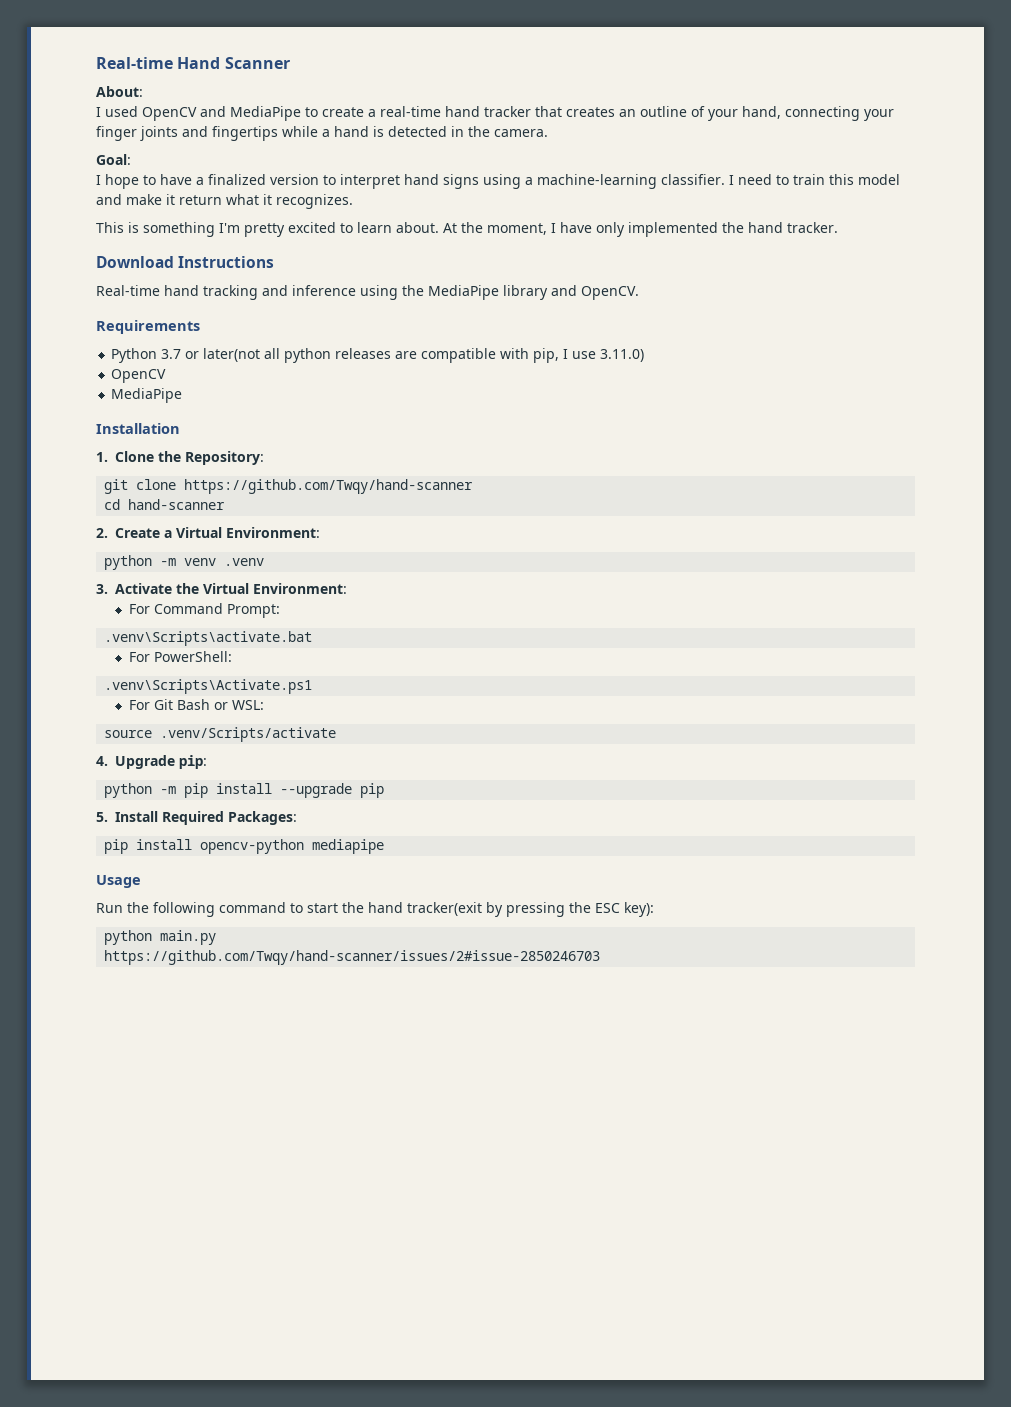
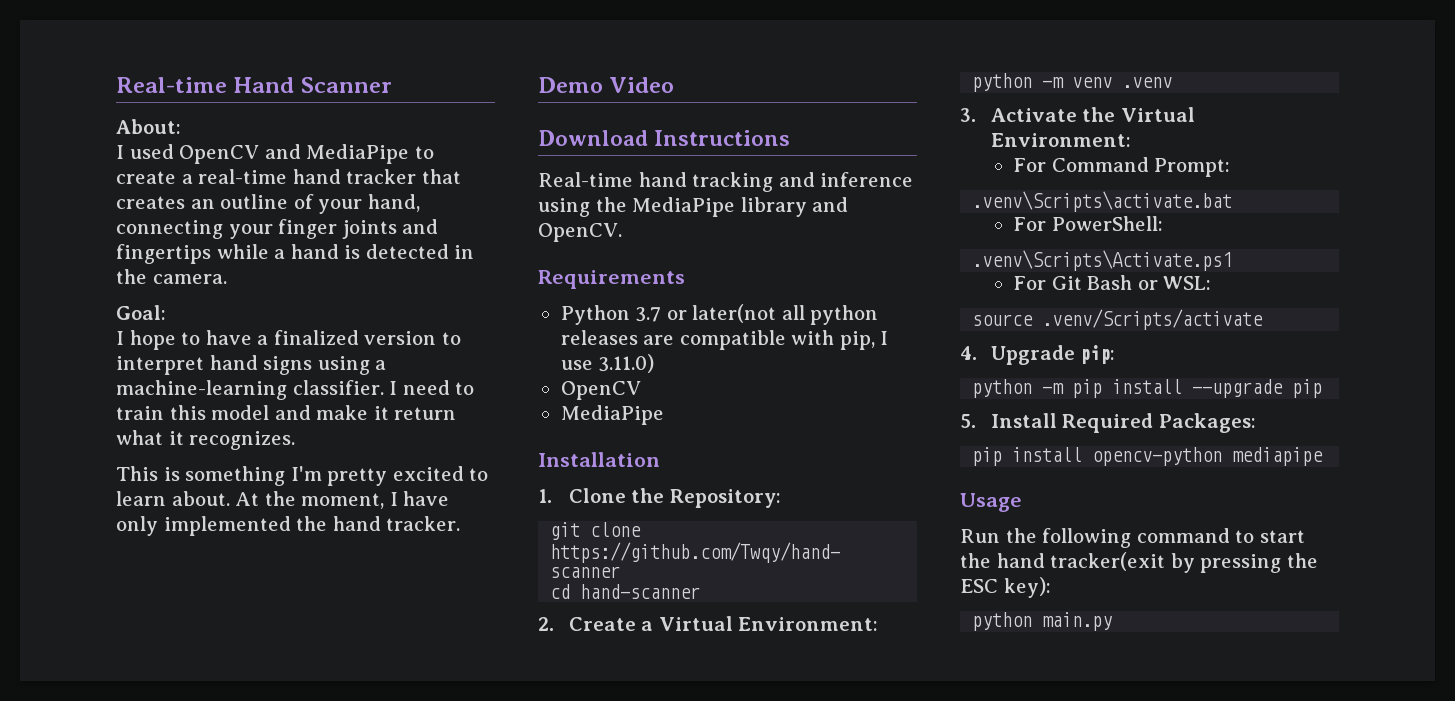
+ Demo Video
- https://github.com/Twqy/hand-scanner/issues/2#issue-2850246703

